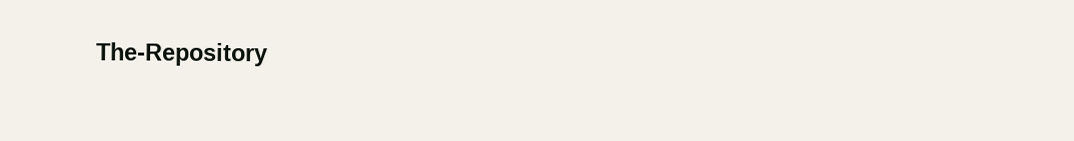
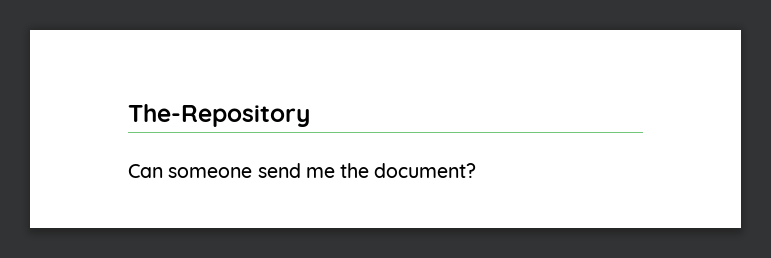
+ Can someone send me the document?

